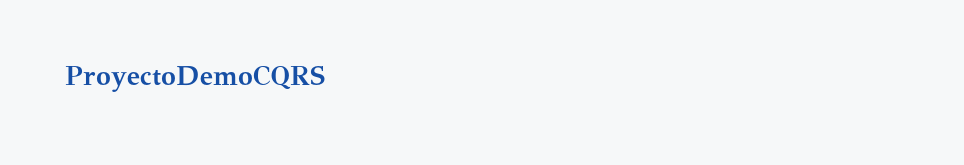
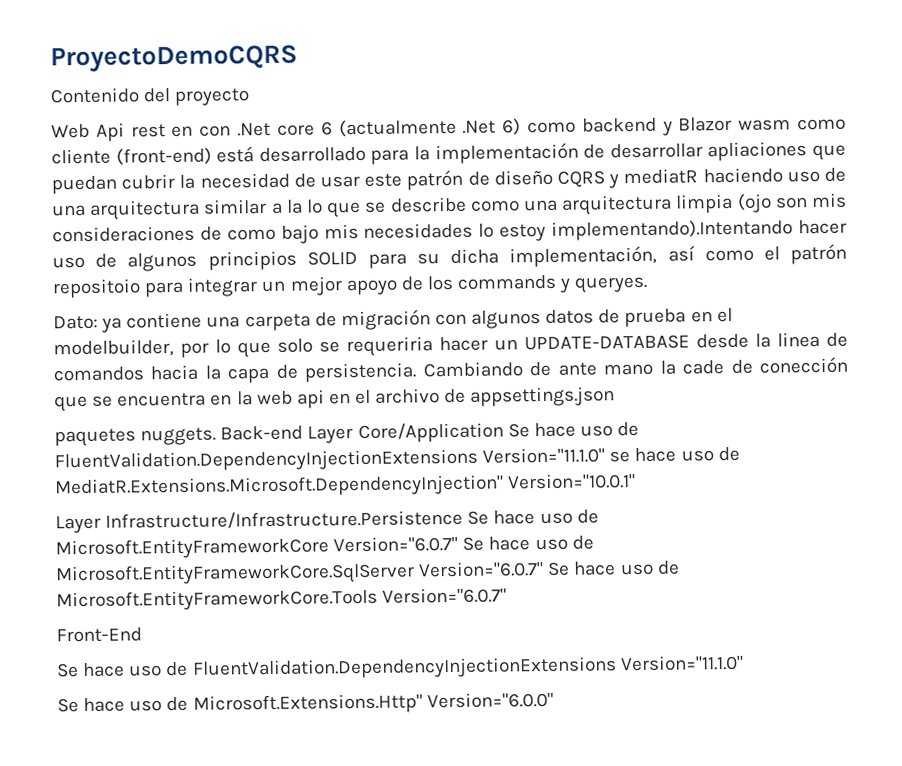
+ Contenido del proyecto
+ Web Api rest en con .Net core 6 (actualmente .Net 6) como backend y Blazor wasm como cliente (front-end) está desarrollado para la implementación de desarrollar apliaciones que puedan cubrir la necesidad de usar este patrón de diseño CQRS y mediatR haciendo uso de una arquitectura similar a la lo que se describe como una arquitectura limpia (ojo son mis consideraciones de como bajo mis necesidades lo estoy implementando).Intentando hacer uso de algunos principios SOLID para su dicha implementación, así como el patrón repositoio para integrar un mejor apoyo de los commands y queryes.
+ Dato: ya contiene una carpeta de migración con algunos datos de prueba en el modelbuilder, por lo que solo se requeriria hacer un UPDATE-DATABASE desde la linea de comandos hacia la capa de persistencia. Cambiando de ante mano la cade de conección que se encuentra en la web api en el archivo de appsettings.json
+ paquetes nuggets. Back-end Layer Core/Application Se hace uso de FluentValidation.DependencyInjectionExtensions Version="11.1.0" se hace uso de MediatR.Extensions.Microsoft.DependencyInjection" Version="10.0.1"
+ Layer Infrastructure/Infrastructure.Persistence Se hace uso de Microsoft.EntityFrameworkCore Version="6.0.7" Se hace uso de Microsoft.EntityFrameworkCore.SqlServer Version="6.0.7" Se hace uso de Microsoft.EntityFrameworkCore.Tools Version="6.0.7"
+ Front-End
+ Se hace uso de FluentValidation.DependencyInjectionExtensions Version="11.1.0"
+ Se hace uso de Microsoft.Extensions.Http" Version="6.0.0"

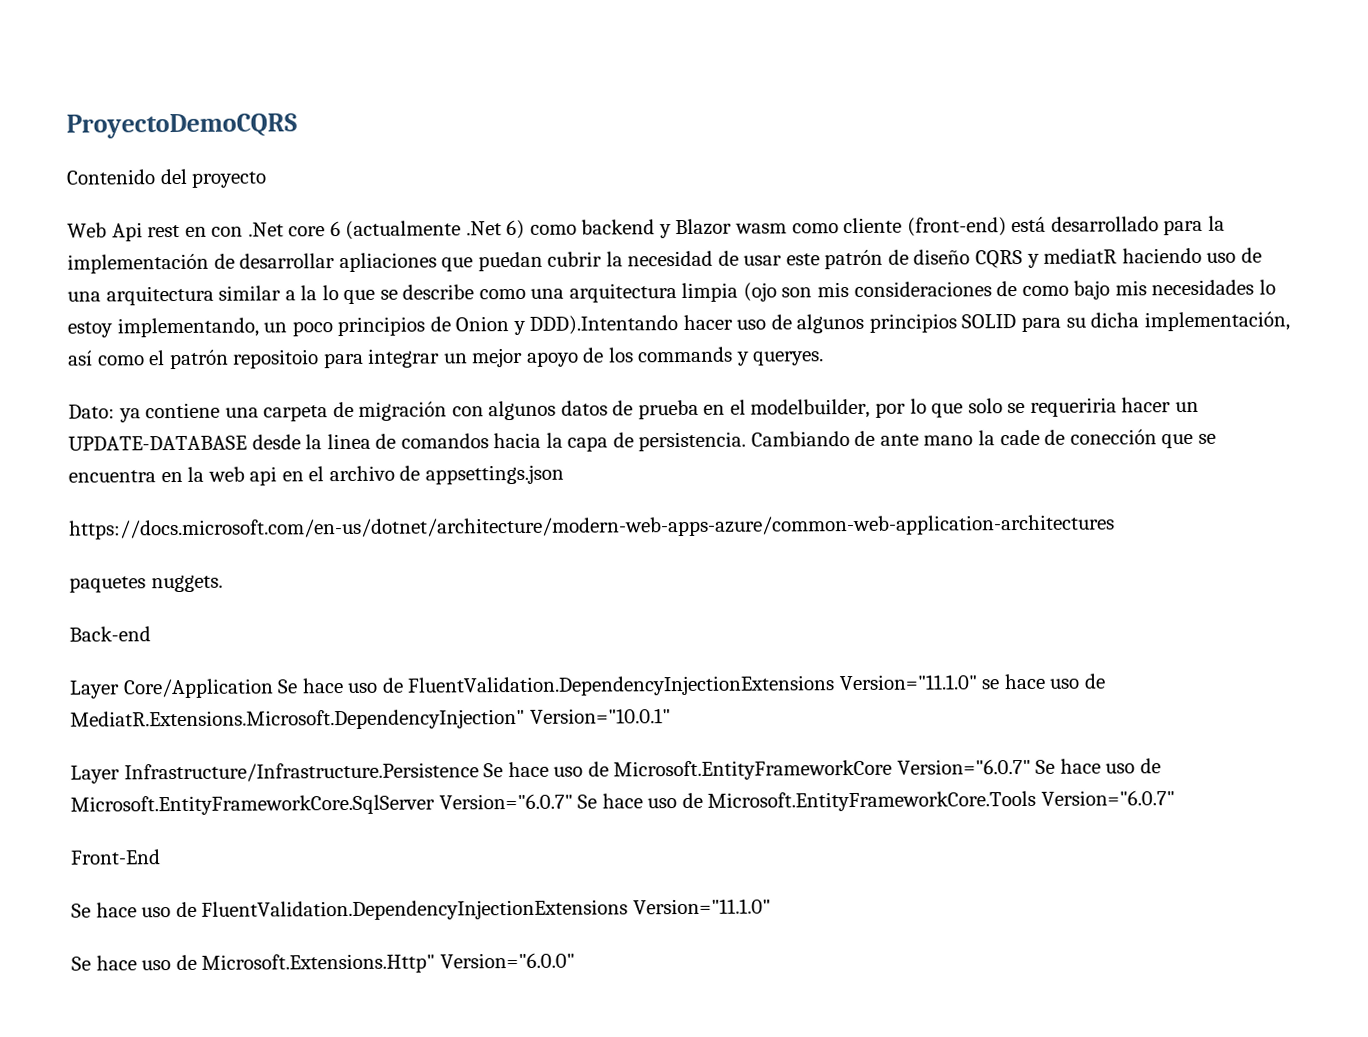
- Web Api rest en con .Net core 6 (actualmente .Net 6) como backend y Blazor wasm como cliente (front-end) está desarrollado para la implementación de desarrollar apliaciones que puedan cubrir la necesidad de usar este patrón de diseño CQRS y mediatR haciendo uso de una arquitectura similar a la lo que se describe como una arquitectura limpia (ojo son mis consideraciones de como bajo mis necesidades lo estoy implementando).Intentando hacer uso de algunos principios SOLID para su dicha implementación, así como el patrón repositoio para integrar un mejor apoyo de los commands y queryes.
+ Web Api rest en con .Net core 6 (actualmente .Net 6) como backend y Blazor wasm como cliente (front-end) está desarrollado para la implementación de desarrollar apliaciones que puedan cubrir la necesidad de usar este patrón de diseño CQRS y mediatR haciendo uso de una arquitectura similar a la lo que se describe como una arquitectura limpia (ojo son mis consideraciones de como bajo mis necesidades lo estoy implementando, un poco principios de Onion y DDD).Intentando hacer uso de algunos principios SOLID para su dicha implementación, así como el patrón repositoio para integrar un mejor apoyo de los commands y queryes.
+ https://docs.microsoft.com/en-us/dotnet/architecture/modern-web-apps-azure/common-web-application-architectures
- paquetes nuggets. Back-end Layer Core/Application Se hace uso de FluentValidation.DependencyInjectionExtensions Version="11.1.0" se hace uso de MediatR.Extensions.Microsoft.DependencyInjection" Version="10.0.1"
+ paquetes nuggets.
+ Back-end
+ Layer Core/Application Se hace uso de FluentValidation.DependencyInjectionExtensions Version="11.1.0" se hace uso de MediatR.Extensions.Microsoft.DependencyInjection" Version="10.0.1"

